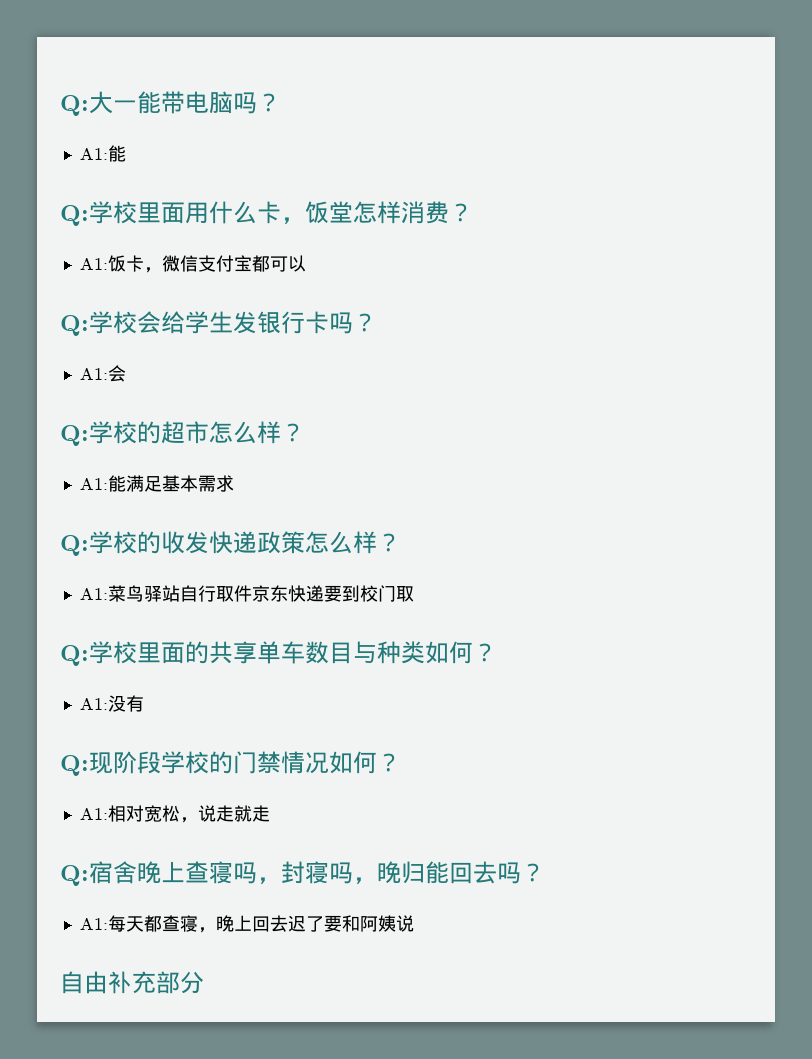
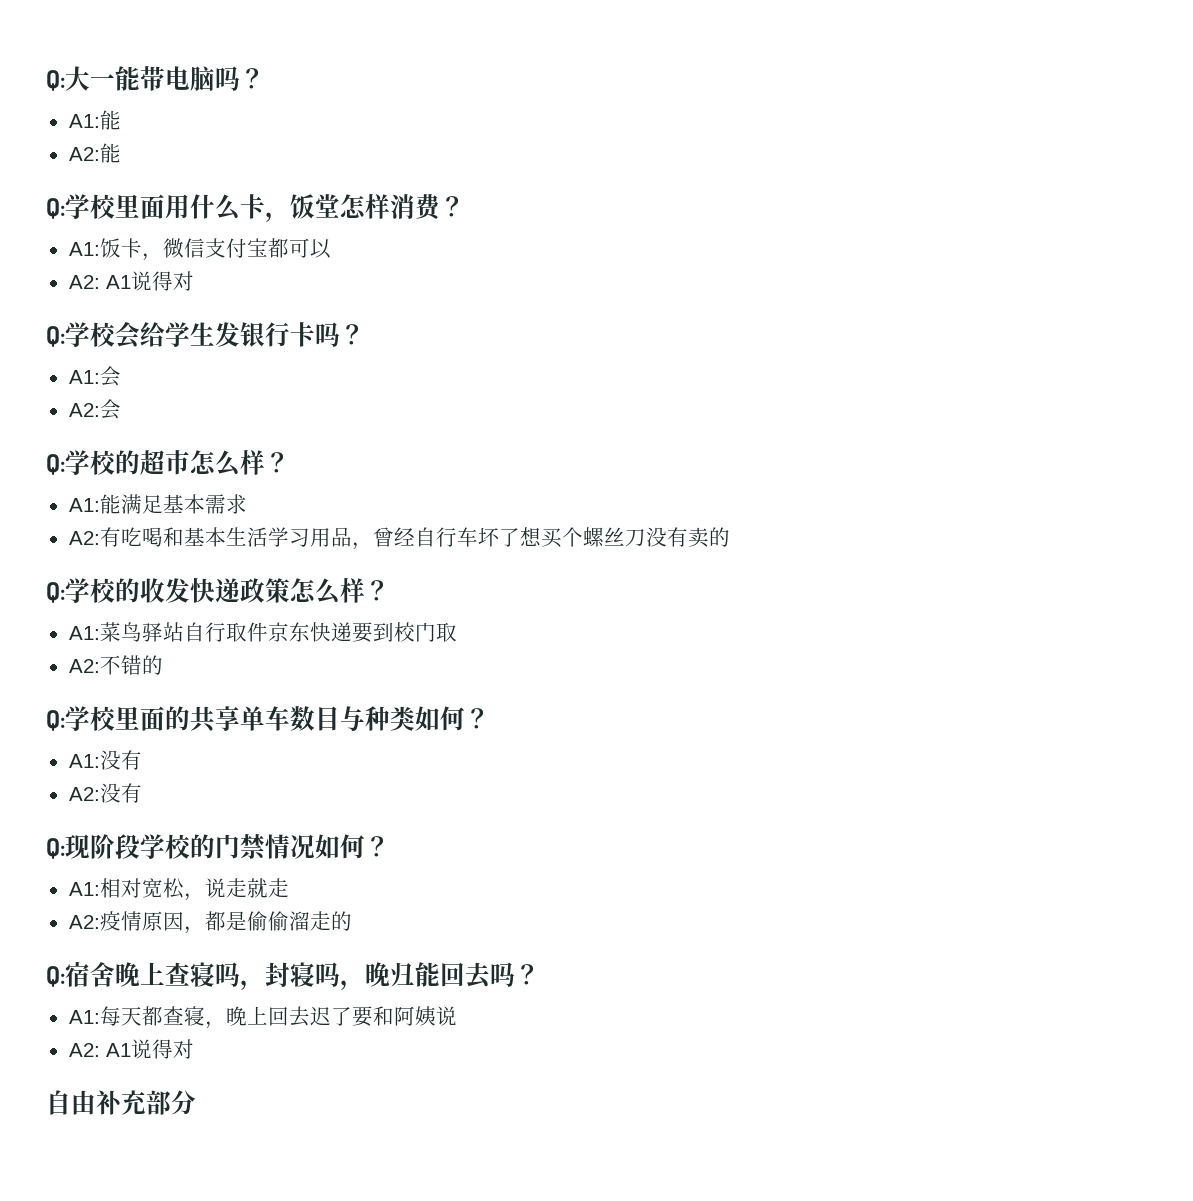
+ A2:能
  A1:饭卡，微信支付宝都可以
+ A2: A1说得对
+ A2:会
+ A2:有吃喝和基本生活学习用品，曾经自行车坏了想买个螺丝刀没有卖的
+ A2:不错的
+ A2:没有
+ A2:疫情原因，都是偷偷溜走的
  A1:每天都查寝，晚上回去迟了要和阿姨说
+ A2: A1说得对

